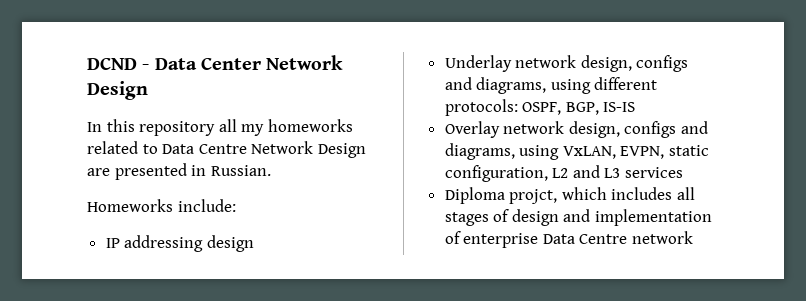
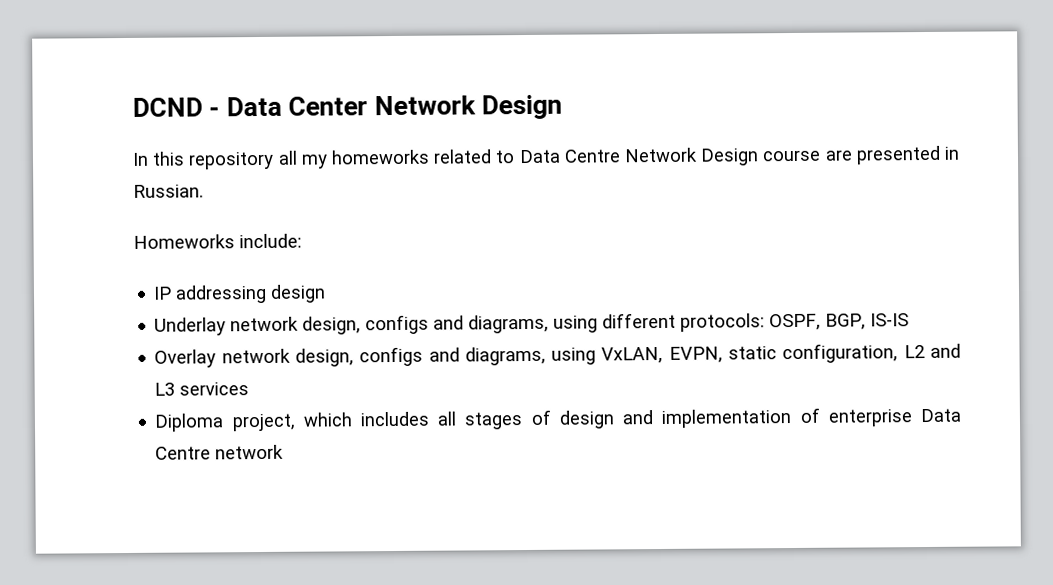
- In this repository all my homeworks related to Data Centre Network Design are presented in Russian.
+ In this repository all my homeworks related to Data Centre Network Design course are presented in Russian.
- Diploma projct, which includes all stages of design and implementation of enterprise Data Centre network
+ Diploma project, which includes all stages of design and implementation of enterprise Data Centre network

